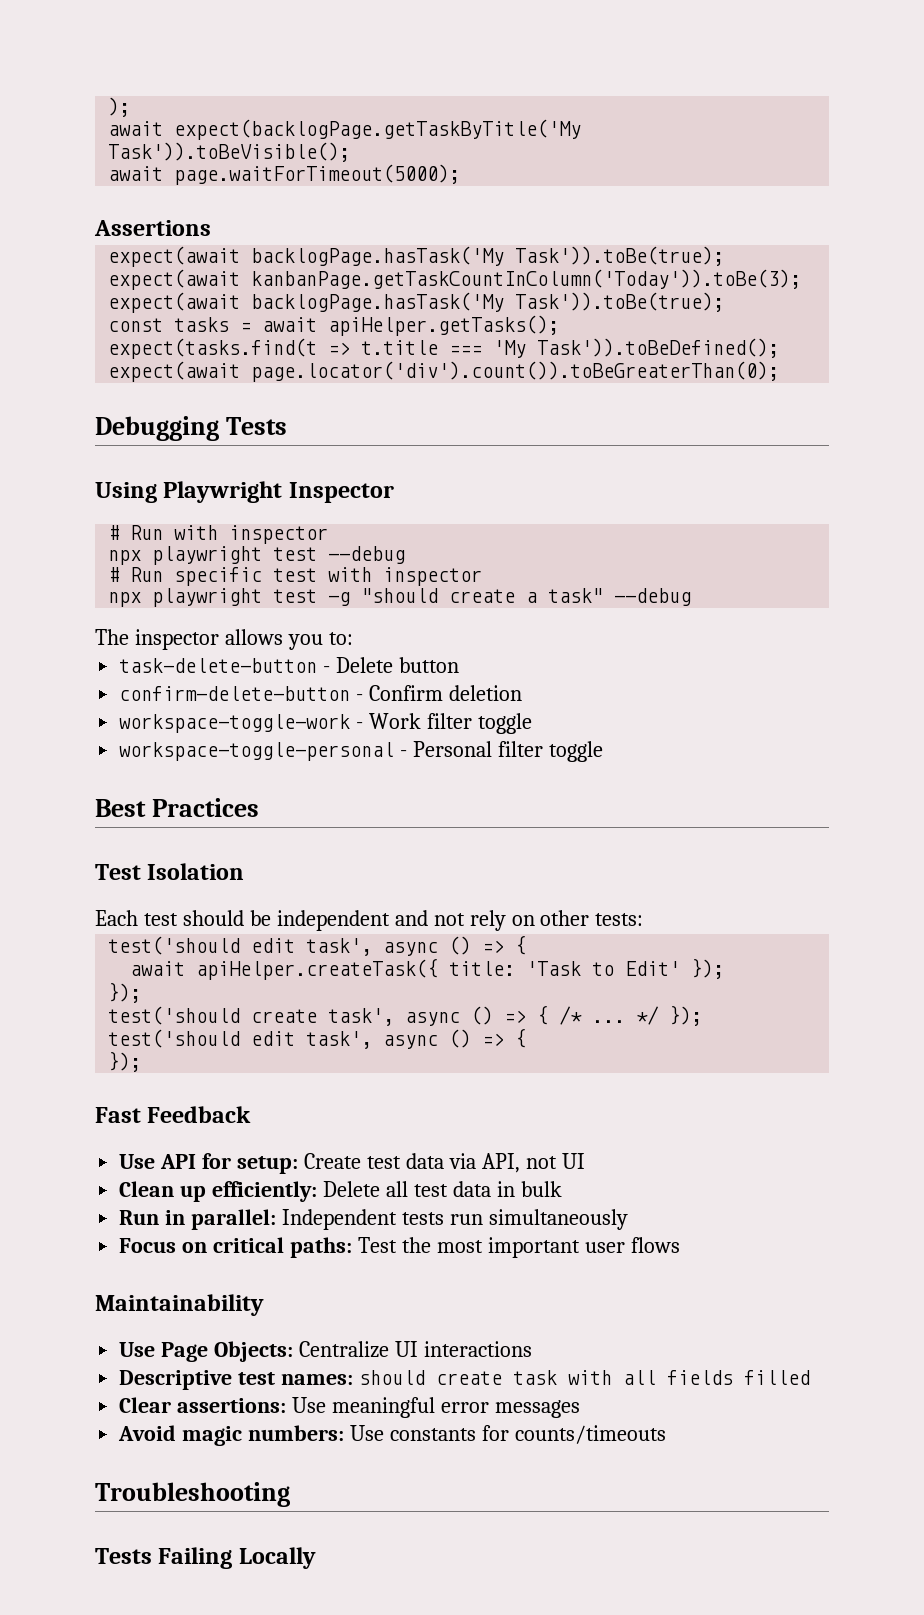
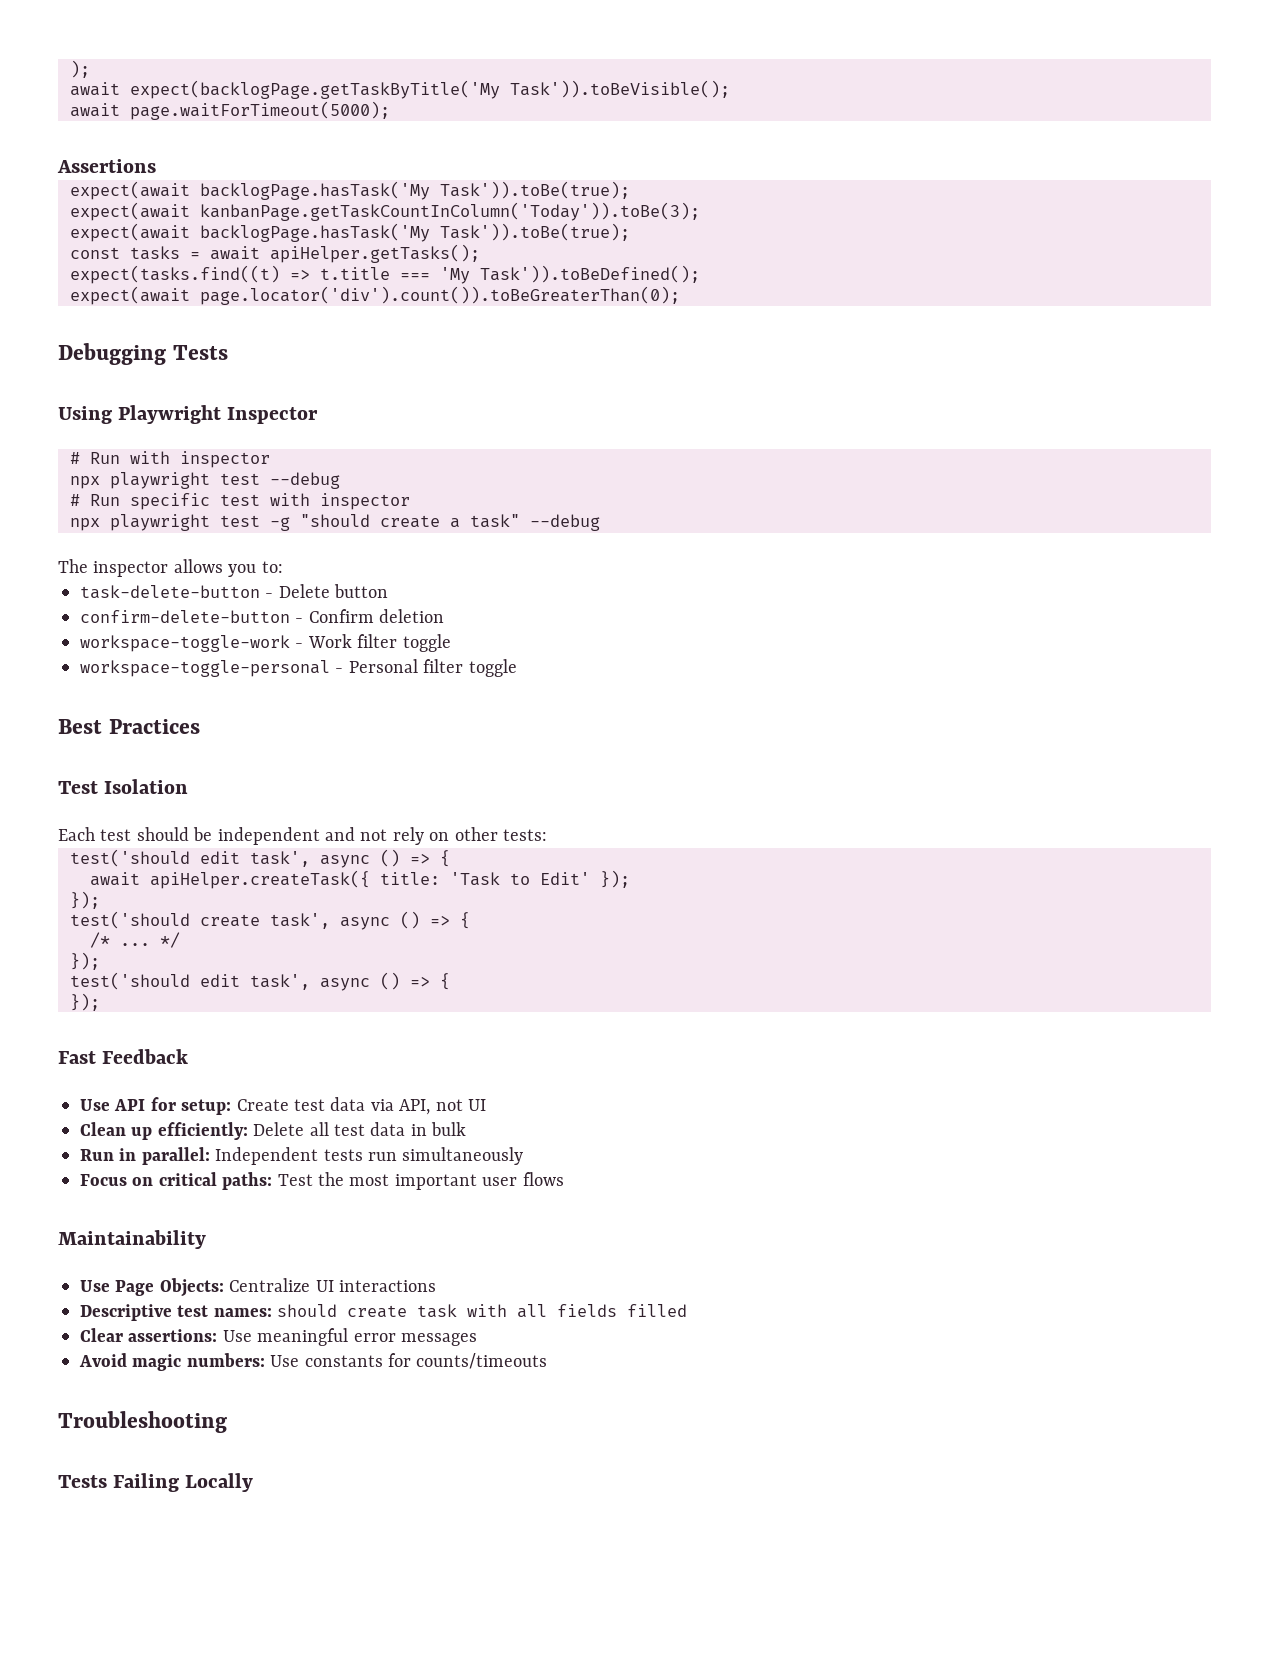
- expect(tasks.find(t => t.title === 'My Task')).toBeDefined();
+ expect(tasks.find((t) => t.title === 'My Task')).toBeDefined();
- test('should create task', async () => { /* ...
+ test('should create task', async () => {
+ /* ...
- */ });
+ */
+ });

